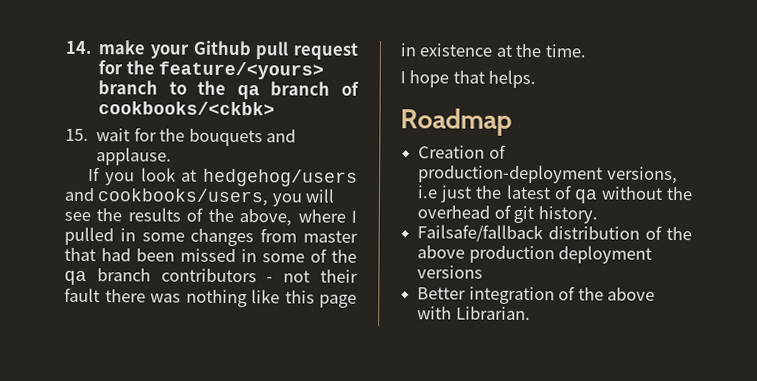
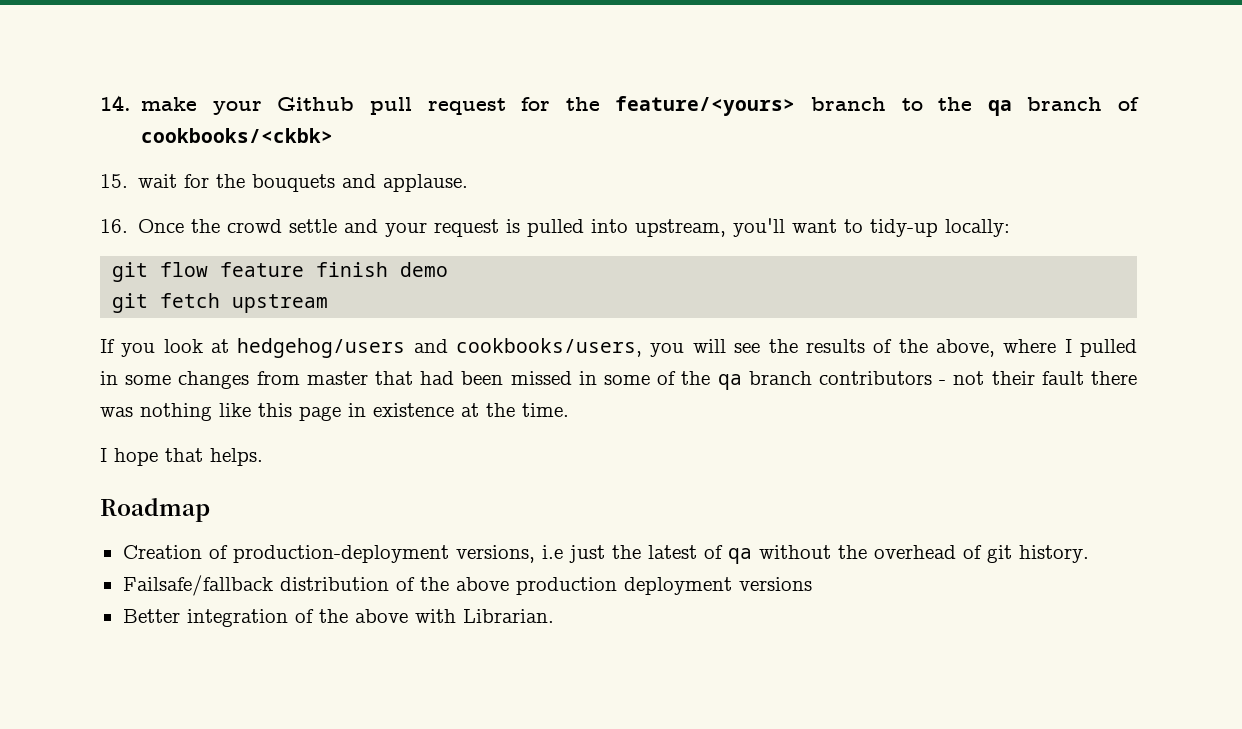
+ 16. Once the crowd settle and your request is pulled into upstream, you'll want to tidy-up locally:
+ git flow feature finish demo
+ git fetch upstream

